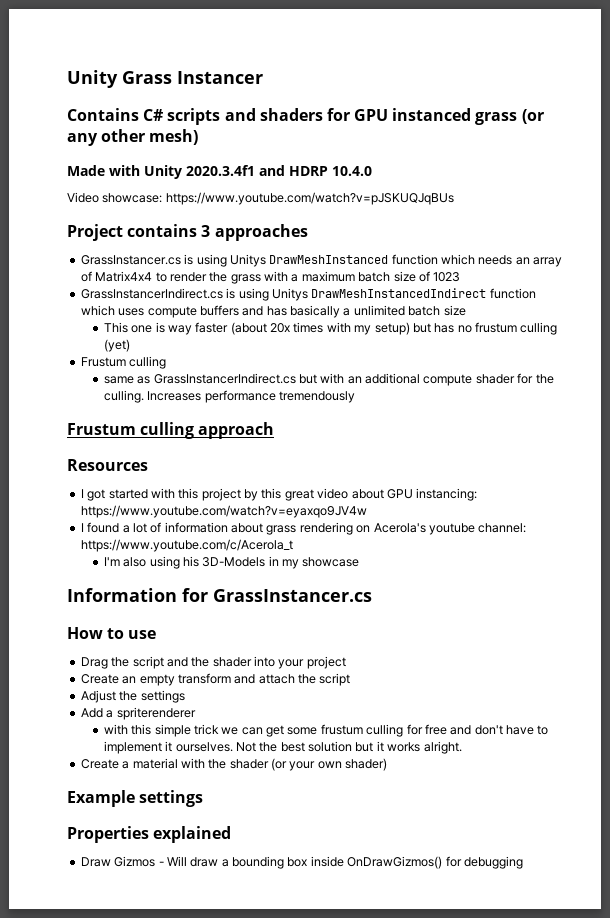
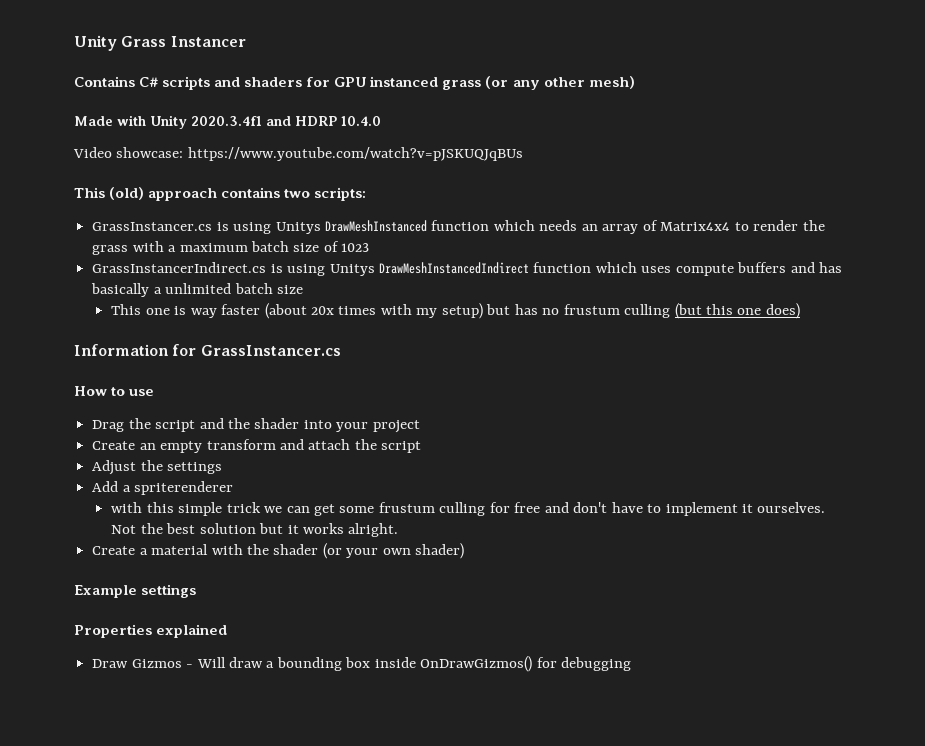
- Project contains 3 approaches
+ This (old) approach contains two scripts:
- This one is way faster (about 20x times with my setup) but has no frustum culling (yet)
- Frustum culling
- same as GrassInstancerIndirect.cs but with an additional compute shader for the culling. Increases performance tremendously
- Frustum culling approach
- Resources
- I got started with this project by this great video about GPU instancing: https://www.youtube.com/watch?v=eyaxqo9JV4w
- I found a lot of information about grass rendering on Acerola's youtube channel: https://www.youtube.com/c/Acerola_t
- I'm also using his 3D-Models in my showcase
+ This one is way faster (about 20x times with my setup) but has no frustum culling (but this one does)

